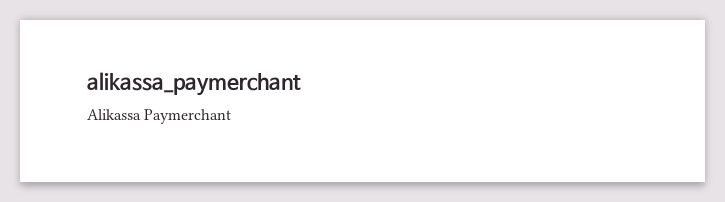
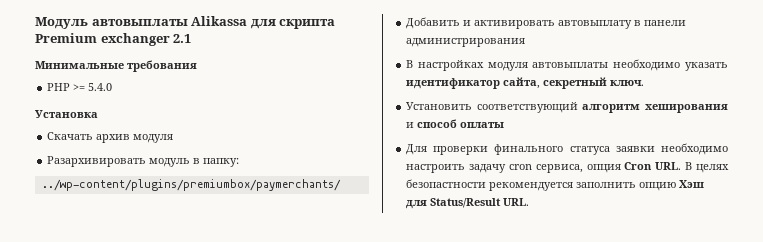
- alikassa_paymerchant
- Alikassa Paymerchant
+ Модуль автовыплаты Alikassa для скрипта Premium exchanger 2.1
+ Минимальные требования
+ PHP >= 5.4.0
+ Установка
+ Скачать архив модуля
+ Разархивировать модуль в папку:
+ ../wp-content/plugins/premiumbox/paymerchants/
+ Добавить и активировать автовыплату в панели администрирования
+ В настройках модуля автовыплаты необходимо указать идентификатор сайта, секретный ключ.
+ Установить соответствующий алгоритм хеширования и способ оплаты
+ Для проверки финального статуса заявки необходимо настроить задачу cron сервиса, опция Cron URL. В целях безопастности рекомендуется заполнить опцию Хэш для Status/Result URL.

